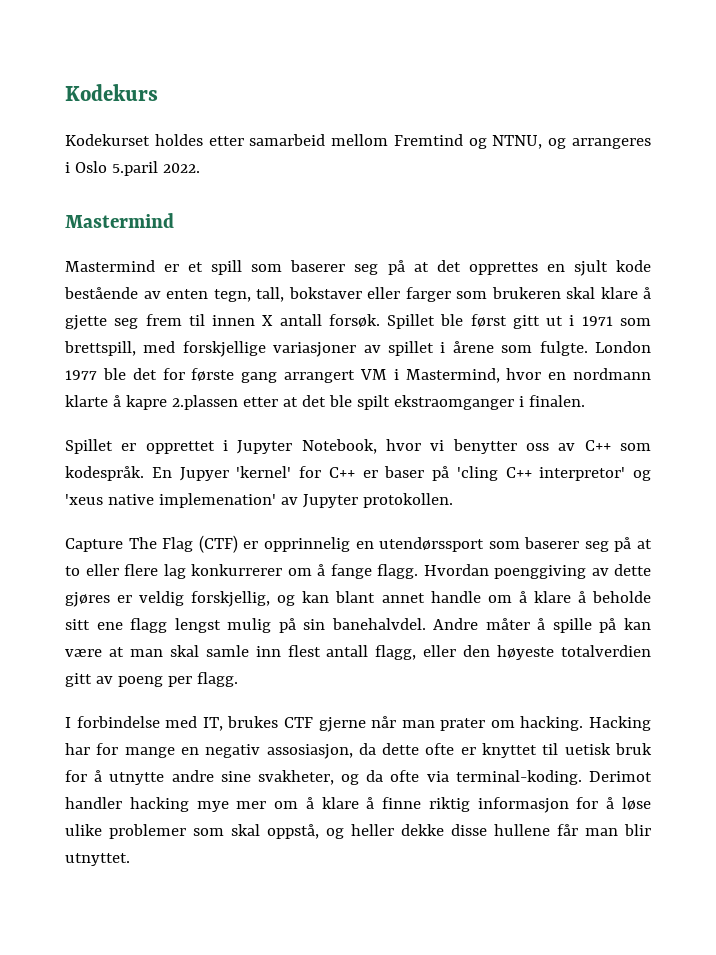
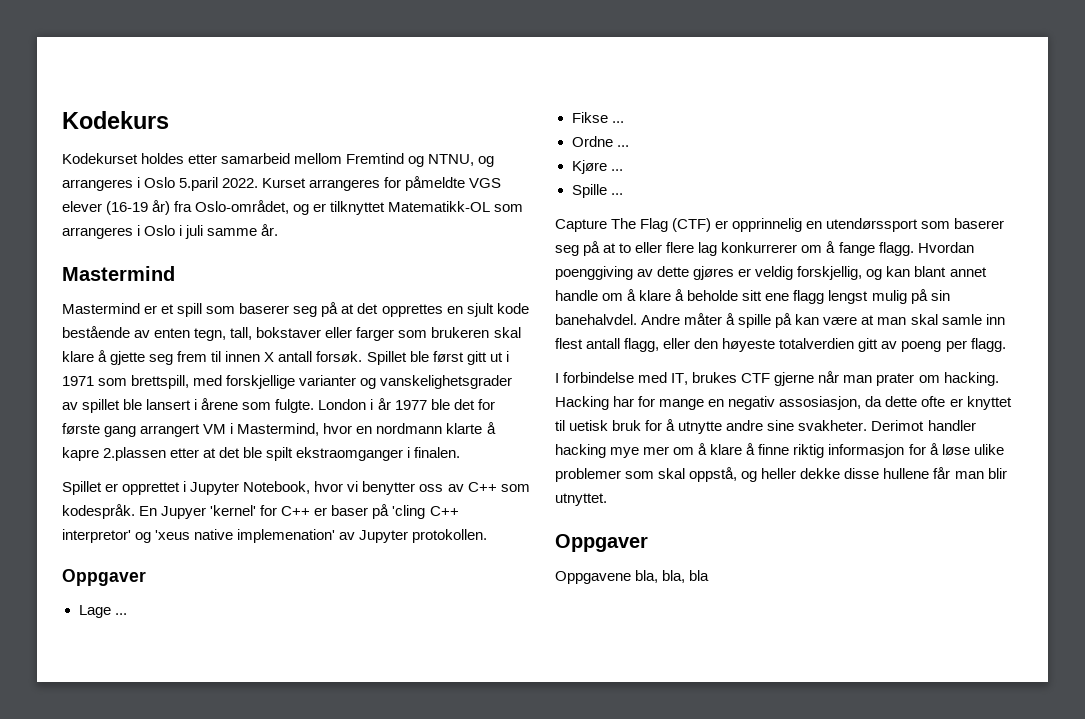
+ Kurset arrangeres for påmeldte VGS elever (16-19 år) fra Oslo-området, og er tilknyttet Matematikk-OL som arrangeres i Oslo i juli samme år.
- Spillet ble først gitt ut i 1971 som brettspill, med forskjellige variasjoner av spillet i årene som fulgte.
+ Spillet ble først gitt ut i 1971 som brettspill, med forskjellige varianter og vanskelighetsgrader av spillet ble lansert i årene som fulgte.
- London 1977 ble det for første gang arrangert VM i Mastermind, hvor en nordmann klarte å kapre 2.plassen etter at det ble spilt ekstraomganger i finalen.
+ London i år 1977 ble det for første gang arrangert VM i Mastermind, hvor en nordmann klarte å kapre 2.plassen etter at det ble spilt ekstraomganger i finalen.
  En Jupyer 'kernel' for C++ er baser på 'cling C++ interpretor' og 'xeus native implemenation' av Jupyter protokollen.
+ Oppgaver
+ Lage ...
+ Fikse ...
+ Ordne ...
+ Kjøre ...
+ Spille ...
- Hacking har for mange en negativ assosiasjon, da dette ofte er knyttet til uetisk bruk for å utnytte andre sine svakheter, og da ofte via terminal-koding.
+ Hacking har for mange en negativ assosiasjon, da dette ofte er knyttet til uetisk bruk for å utnytte andre sine svakheter.
  Derimot handler hacking mye mer om å klare å finne riktig informasjon for å løse ulike problemer som skal oppstå, og heller dekke disse hullene får man blir utnyttet.
+ Oppgaver
+ Oppgavene bla, bla, bla

